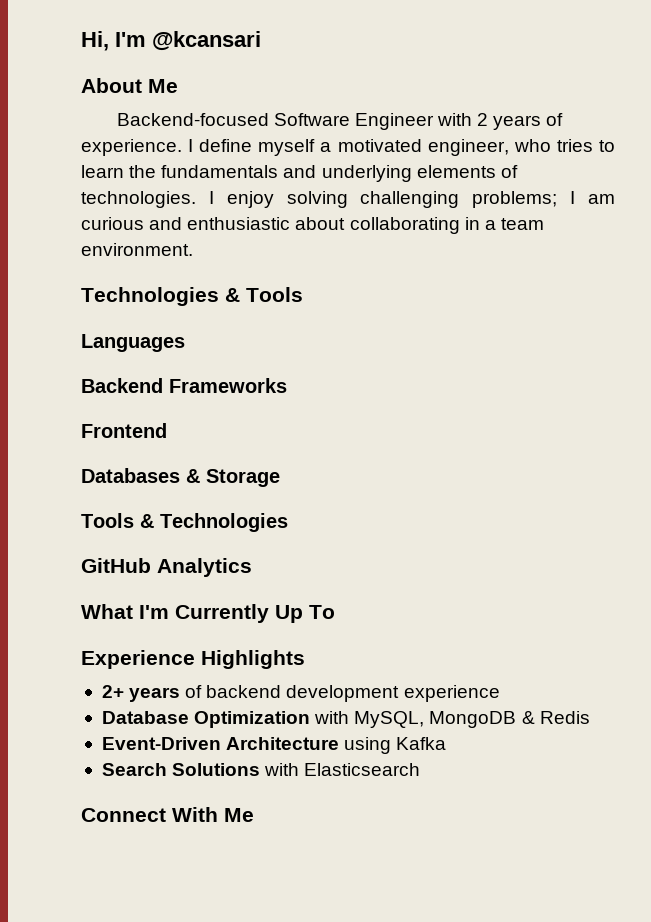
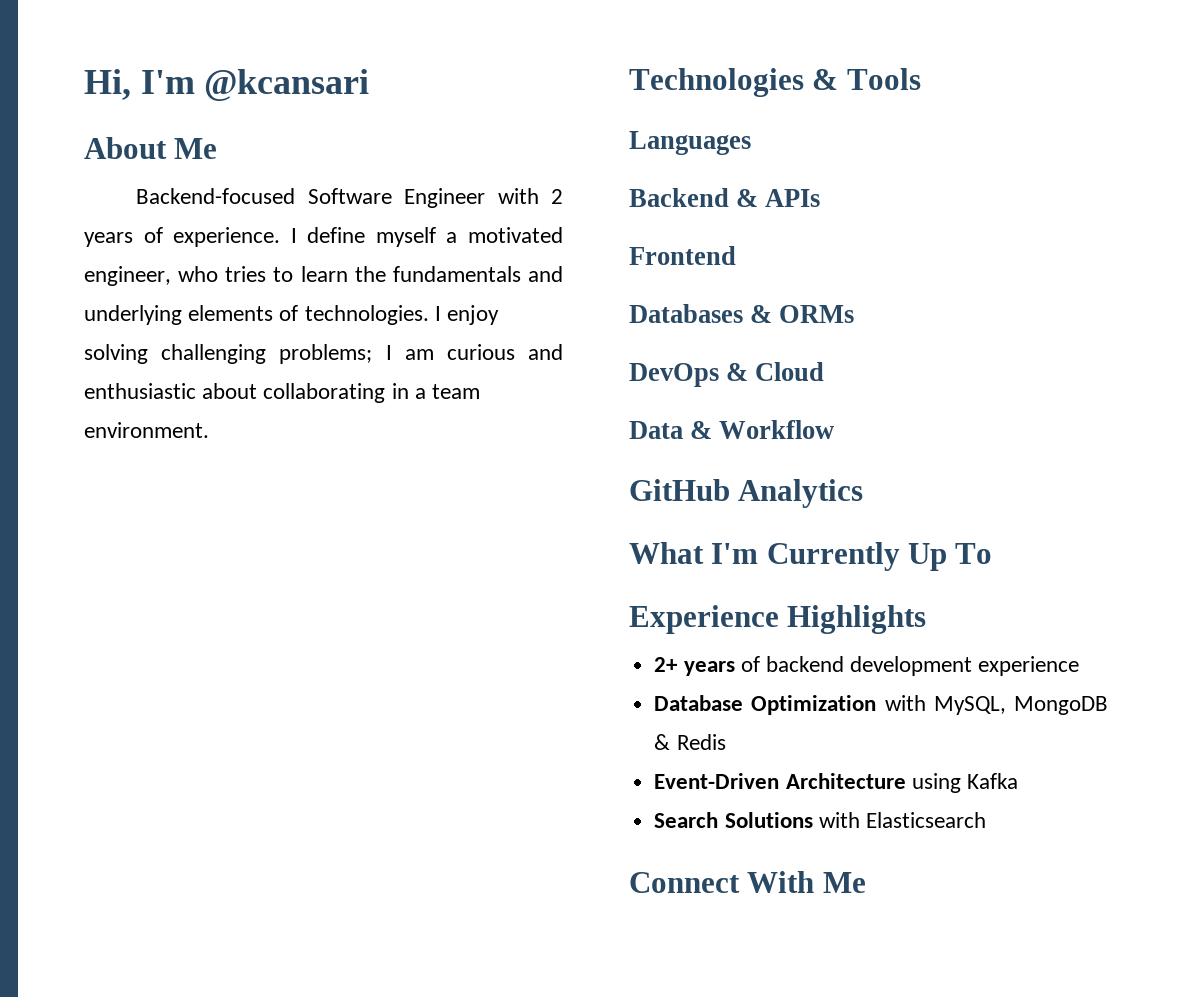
- Backend Frameworks
+ Backend & APIs
- Databases & Storage
- Tools & Technologies
+ Databases & ORMs
+ DevOps & Cloud
+ Data & Workflow

